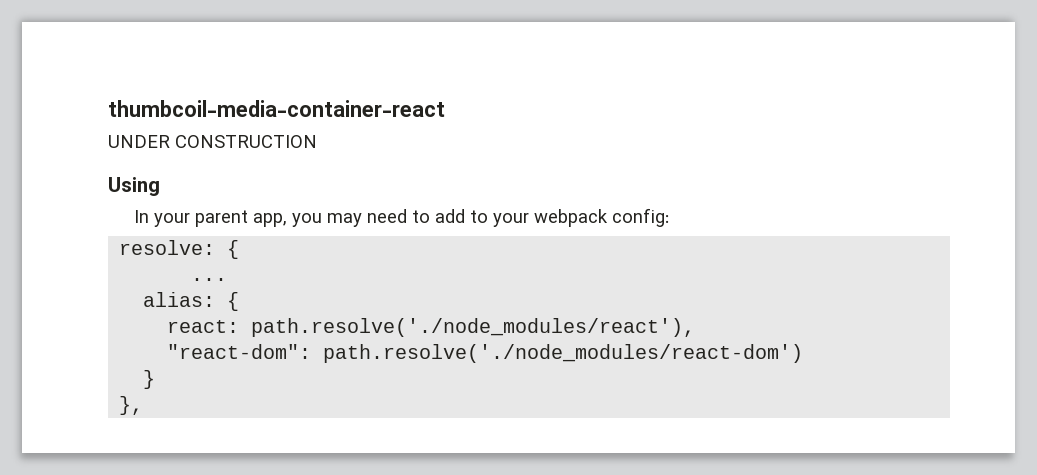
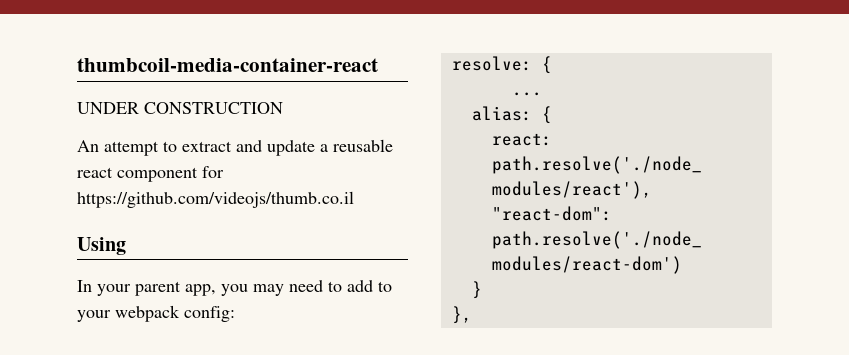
+ An attempt to extract and update a reusable react component for https://github.com/videojs/thumb.co.il

